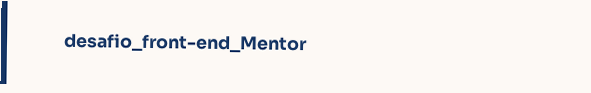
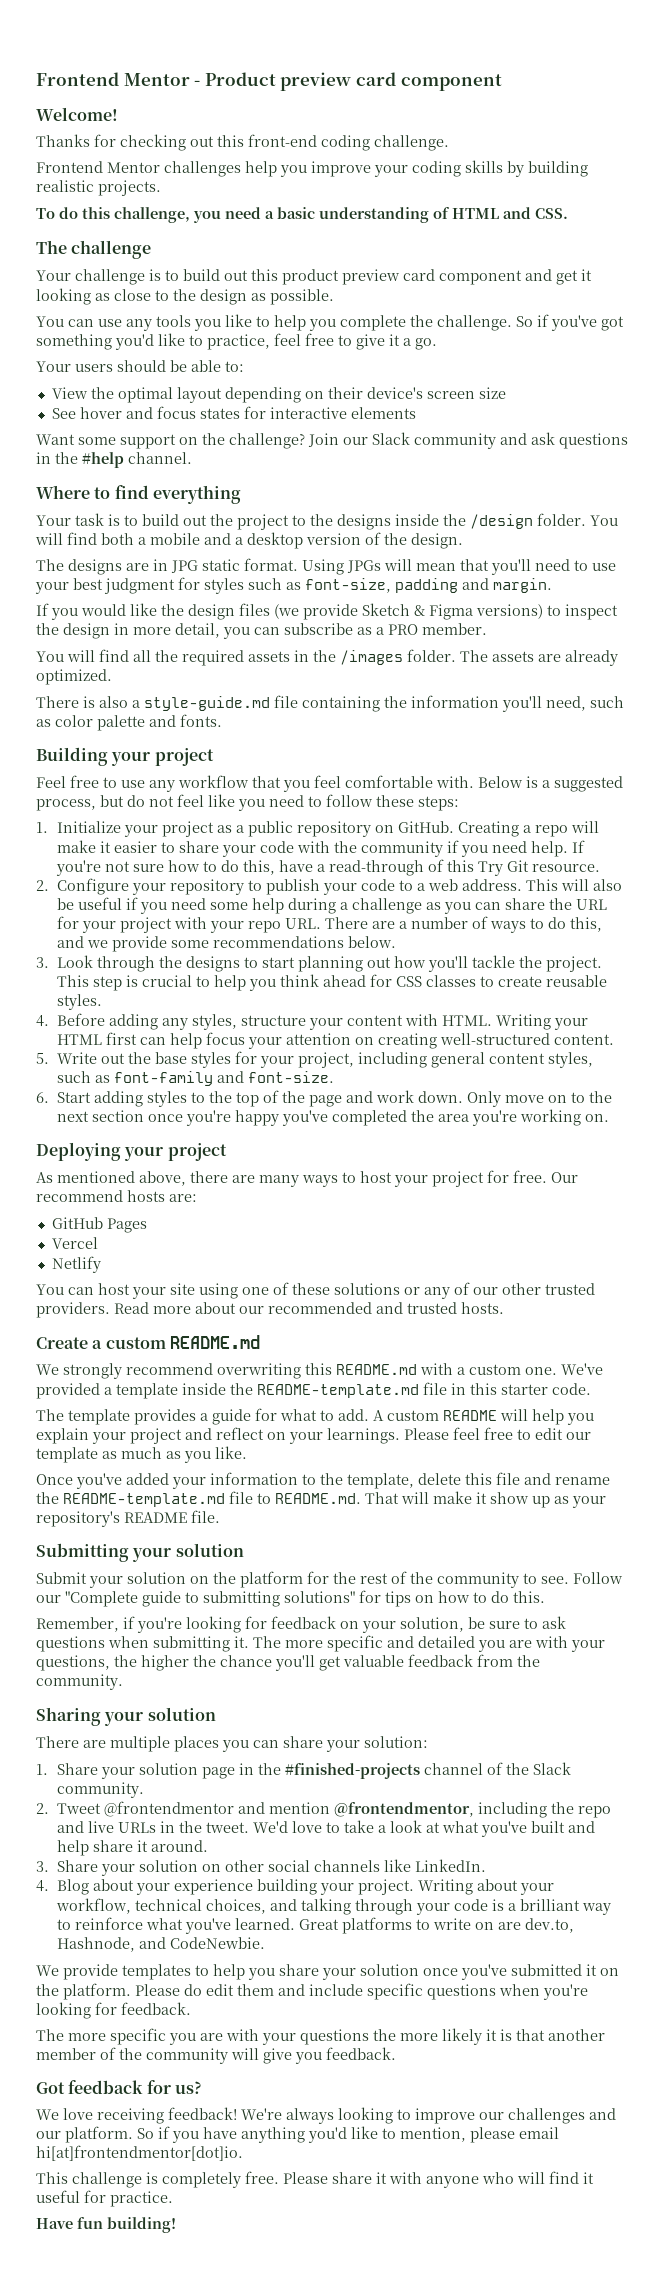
- desafio_front-end_Mentor
+ Frontend Mentor - Product preview card component
+ Welcome!
+ Thanks for checking out this front-end coding challenge.
+ Frontend Mentor challenges help you improve your coding skills by building realistic projects.
+ To do this challenge, you need a basic understanding of HTML and CSS.
+ The challenge
+ Your challenge is to build out this product preview card component and get it looking as close to the design as possible.
+ You can use any tools you like to help you complete the challenge. So if you've got something you'd like to practice, feel free to give it a go.
+ Your users should be able to:
+ View the optimal layout depending on their device's screen size
+ See hover and focus states for interactive elements
+ Want some support on the challenge? Join our Slack community and ask questions in the #help channel.
+ Where to find everything
+ Your task is to build out the project to the designs inside the /design folder. You will find both a mobile and a desktop version of the design.
+ The designs are in JPG static format. Using JPGs will mean that you'll need to use your best judgment for styles such as font-size, padding and margin.
+ If you would like the design files (we provide Sketch & Figma versions) to inspect the design in more detail, you can subscribe as a PRO member.
+ You will find all the required assets in the /images folder. The assets are already optimized.
+ There is also a style-guide.md file containing the information you'll need, such as color palette and fonts.
+ Building your project
+ Feel free to use any workflow that you feel comfortable with. Below is a suggested process, but do not feel like you need to follow these steps:
+ 1. Initialize your project as a public repository on GitHub. Creating a repo will make it easier to share your code with the community if you need help. If you're not sure how to do this, have a read-through of this Try Git resource.
+ 2. Configure your repository to publish your code to a web address. This will also be useful if you need some help during a challenge as you can share the URL for your project with your repo URL. There are a number of ways to do this, and we provide some recommendations below.
+ 3. Look through the designs to start planning out how you'll tackle the project. This step is crucial to help you think ahead for CSS classes to create reusable styles.
+ 4. Before adding any styles, structure your content with HTML. Writing your HTML first can help focus your attention on creating well-structured content.
+ 5. Write out the base styles for your project, including general content styles, such as font-family and font-size.
+ 6. Start adding styles to the top of the page and work down. Only move on to the next section once you're happy you've completed the area you're working on.
+ Deploying your project
+ As mentioned above, there are many ways to host your project for free. Our recommend hosts are:
+ GitHub Pages
+ Vercel
+ Netlify
+ You can host your site using one of these solutions or any of our other trusted providers. Read more about our recommended and trusted hosts.
+ Create a custom README.md
+ We strongly recommend overwriting this README.md with a custom one. We've provided a template inside the README-template.md file in this starter code.
+ The template provides a guide for what to add. A custom README will help you explain your project and reflect on your learnings. Please feel free to edit our template as much as you like.
+ Once you've added your information to the template, delete this file and rename the README-template.md file to README.md. That will make it show up as your repository's README file.
+ Submitting your solution
+ Submit your solution on the platform for the rest of the community to see. Follow our "Complete guide to submitting solutions" for tips on how to do this.
+ Remember, if you're looking for feedback on your solution, be sure to ask questions when submitting it. The more specific and detailed you are with your questions, the higher the chance you'll get valuable feedback from the community.
+ Sharing your solution
+ There are multiple places you can share your solution:
+ 1. Share your solution page in the #finished-projects channel of the Slack community.
+ 2. Tweet @frontendmentor and mention @frontendmentor, including the repo and live URLs in the tweet. We'd love to take a look at what you've built and help share it around.
+ 3. Share your solution on other social channels like LinkedIn.
+ 4. Blog about your experience building your project. Writing about your workflow, technical choices, and talking through your code is a brilliant way to reinforce what you've learned. Great platforms to write on are dev.to, Hashnode, and CodeNewbie.
+ We provide templates to help you share your solution once you've submitted it on the platform. Please do edit them and include specific questions when you're looking for feedback.
+ The more specific you are with your questions the more likely it is that another member of the community will give you feedback.
+ Got feedback for us?
+ We love receiving feedback! We're always looking to improve our challenges and our platform. So if you have anything you'd like to mention, please email hi[at]frontendmentor[dot]io.
+ This challenge is completely free. Please share it with anyone who will find it useful for practice.
+ Have fun building!

